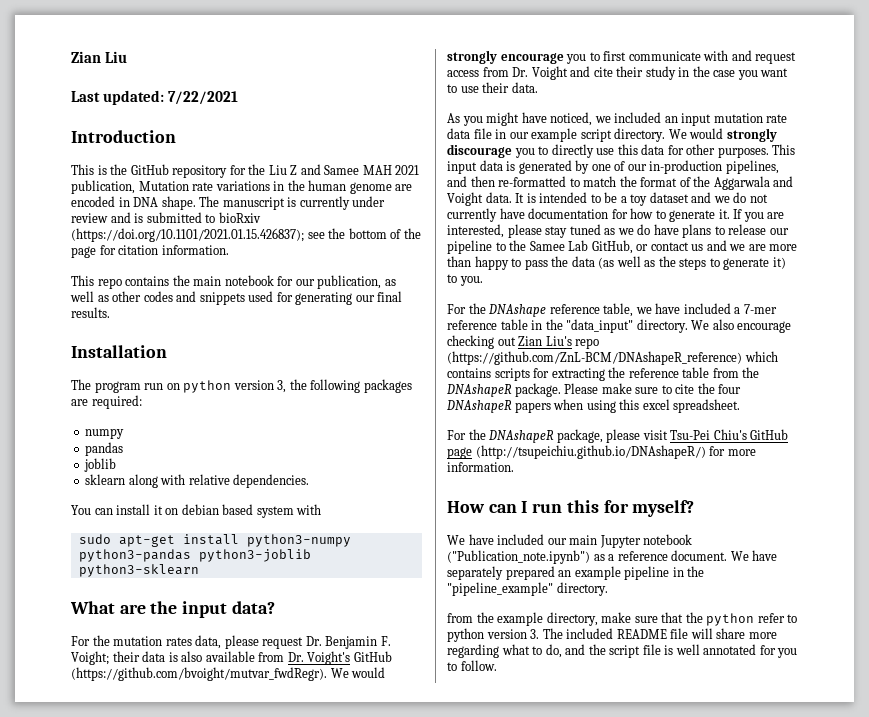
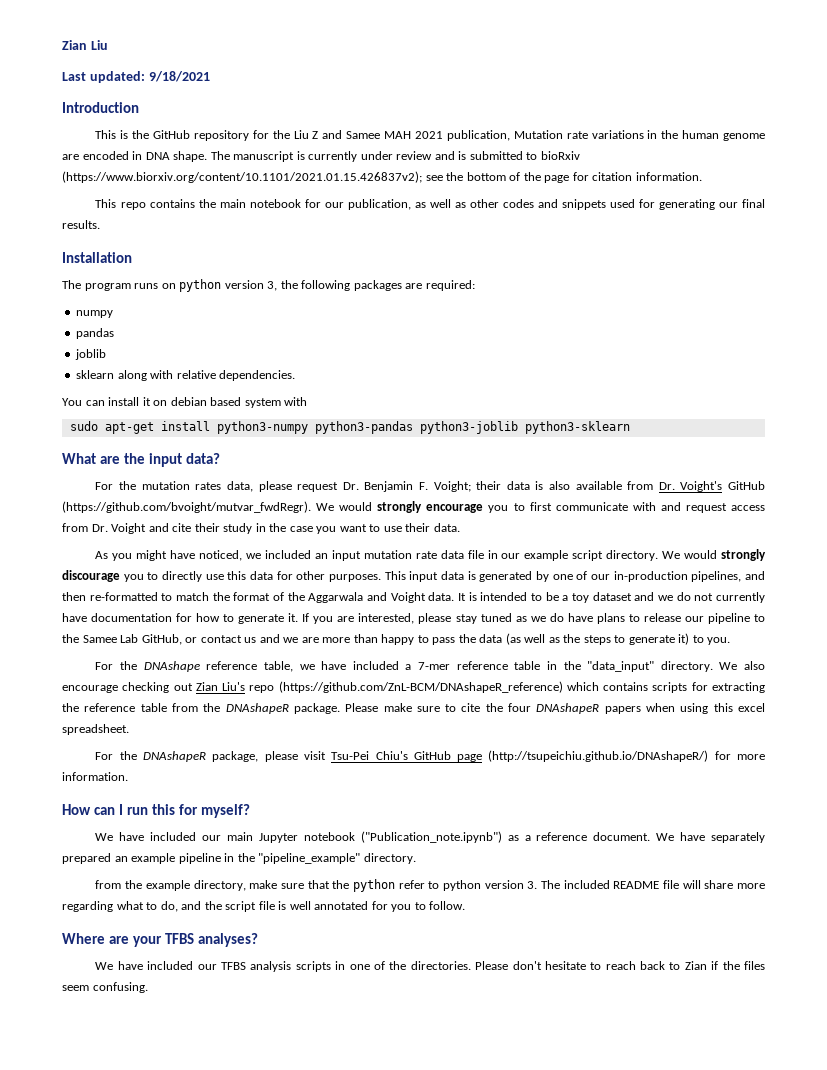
- Last updated: 7/22/2021
+ Last updated: 9/18/2021
- The manuscript is currently under review and is submitted to bioRxiv (https://doi.org/10.1101/2021.01.15.426837); see the bottom of the page for citation information.
+ The manuscript is currently under review and is submitted to bioRxiv (https://www.biorxiv.org/content/10.1101/2021.01.15.426837v2); see the bottom of the page for citation information.
- The program run on python version 3, the following packages are required:
+ The program runs on python version 3, the following packages are required:
+ Where are your TFBS analyses?
+ We have included our TFBS analysis scripts in one of the directories. Please don't hesitate to reach back to Zian if the files seem confusing.

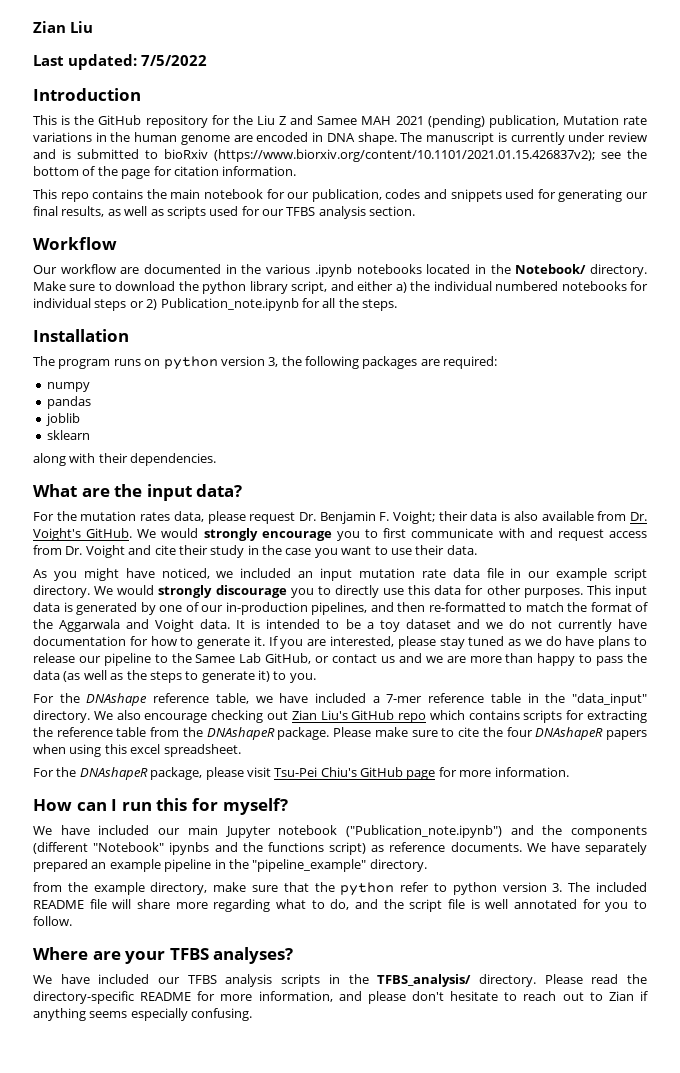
- Last updated: 9/18/2021
+ Last updated: 7/5/2022
- This is the GitHub repository for the Liu Z and Samee MAH 2021 publication, Mutation rate variations in the human genome are encoded in DNA shape.
+ This is the GitHub repository for the Liu Z and Samee MAH 2021 (pending) publication, Mutation rate variations in the human genome are encoded in DNA shape.
- This repo contains the main notebook for our publication, as well as other codes and snippets used for generating our final results.
+ This repo contains the main notebook for our publication, codes and snippets used for generating our final results, as well as scripts used for our TFBS analysis section.
+ Workflow
+ Our workflow are documented in the various .ipynb notebooks located in the Notebook/ directory. Make sure to download the python library script, and either a) the individual numbered notebooks for individual steps or 2) Publication_note.ipynb for all the steps.
- sklearn along with relative dependencies.
+ sklearn
+ along with their dependencies.
- You can install it on debian based system with
- sudo apt-get install python3-numpy python3-pandas python3-joblib python3-sklearn
- For the mutation rates data, please request Dr. Benjamin F. Voight; their data is also available from Dr. Voight's GitHub (https://github.com/bvoight/mutvar_fwdRegr). We would strongly encourage you to first communicate with and request access from Dr. Voight and cite their study in the case you want to use their data.
+ For the mutation rates data, please request Dr. Benjamin F. Voight; their data is also available from Dr. Voight's GitHub. We would strongly encourage you to first communicate with and request access from Dr. Voight and cite their study in the case you want to use their data.
- We also encourage checking out Zian Liu's repo (https://github.com/ZnL-BCM/DNAshapeR_reference) which contains scripts for extracting the reference table from the DNAshapeR package.
+ We also encourage checking out Zian Liu's GitHub repo which contains scripts for extracting the reference table from the DNAshapeR package.
- For the DNAshapeR package, please visit Tsu-Pei Chiu's GitHub page (http://tsupeichiu.github.io/DNAshapeR/) for more information.
+ For the DNAshapeR package, please visit Tsu-Pei Chiu's GitHub page for more information.
- We have included our main Jupyter notebook ("Publication_note.ipynb") as a reference document.
+ We have included our main Jupyter notebook ("Publication_note.ipynb") and the components (different "Notebook" ipynbs and the functions script) as reference documents.
- We have included our TFBS analysis scripts in one of the directories. Please don't hesitate to reach back to Zian if the files seem confusing.
+ We have included our TFBS analysis scripts in the TFBS_analysis/ directory. Please read the directory-specific README for more information, and please don't hesitate to reach out to Zian if anything seems especially confusing.

